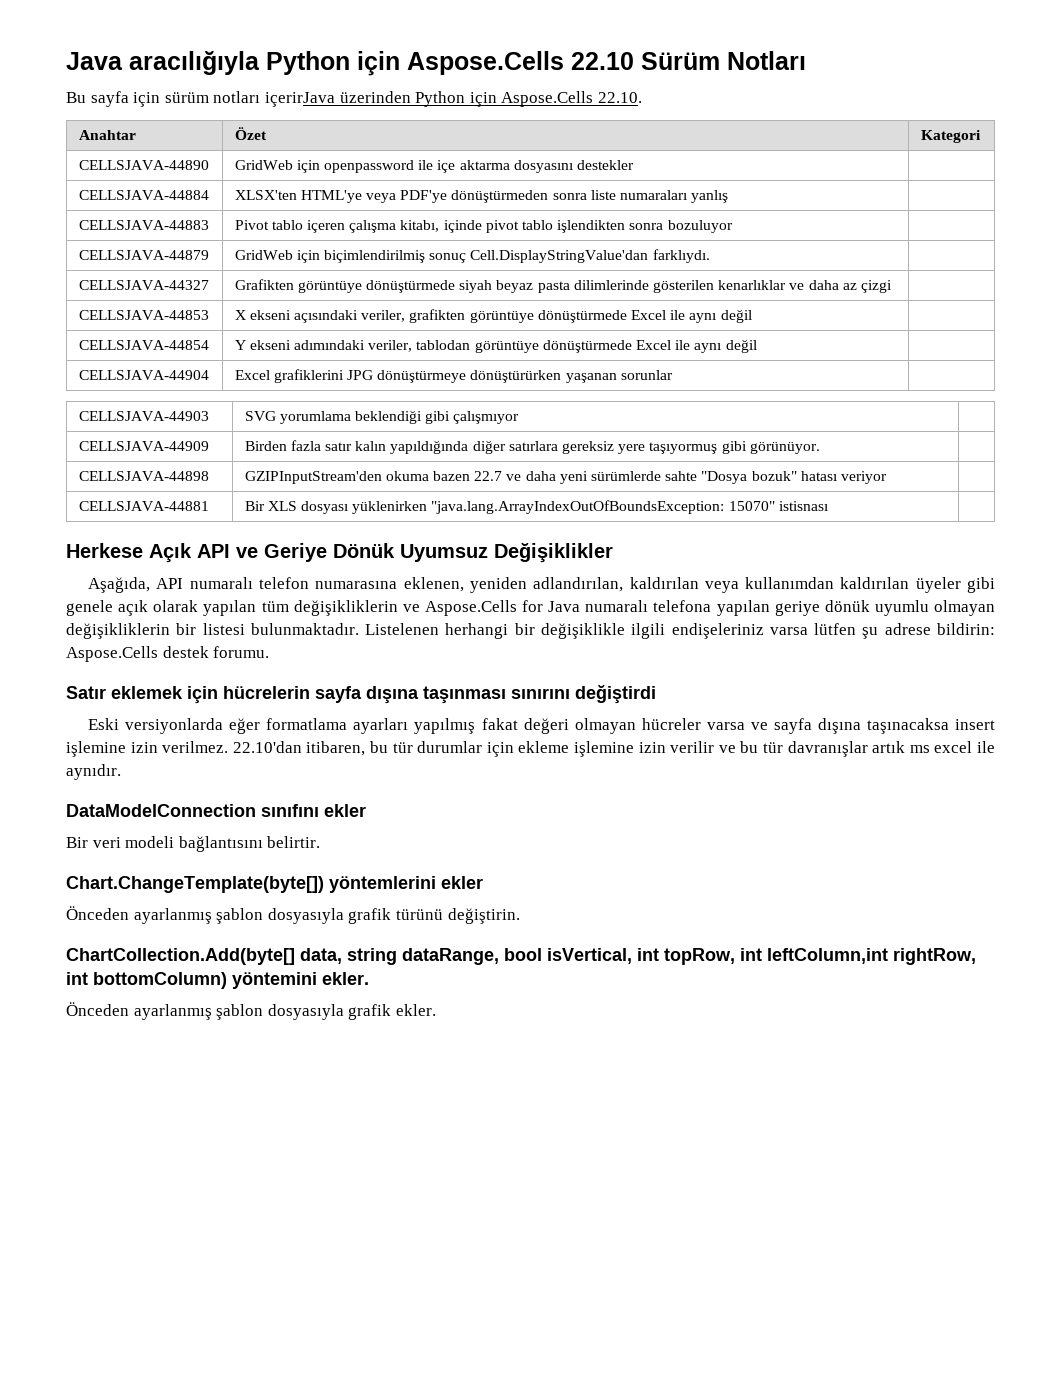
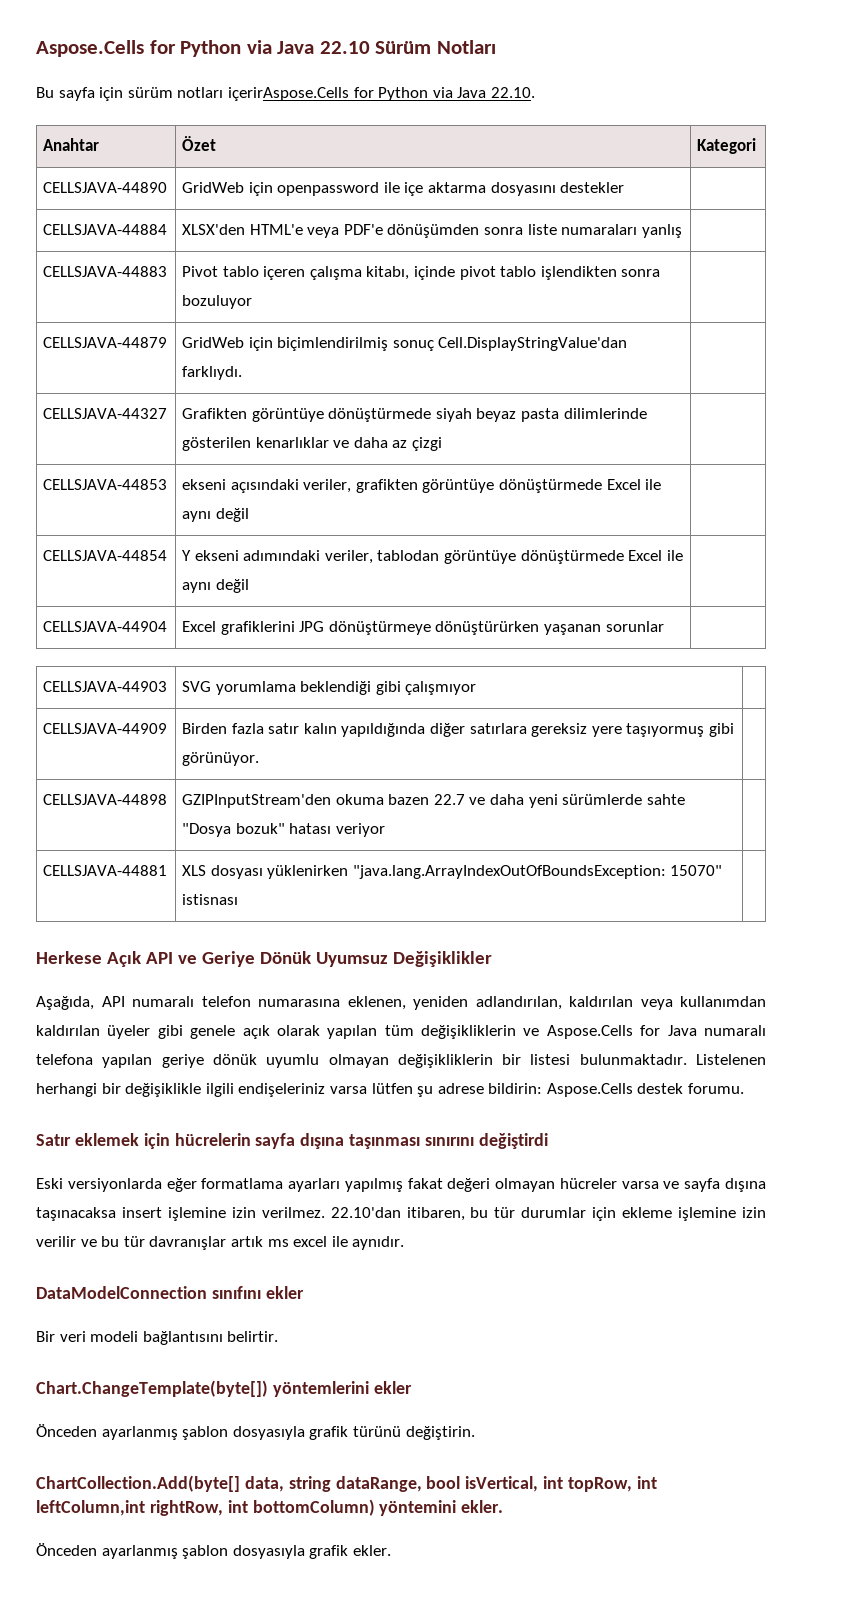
- Java aracılığıyla Python için Aspose.Cells 22.10 Sürüm Notları
+ Aspose.Cells for Python via Java 22.10 Sürüm Notları
- Bu sayfa için sürüm notları içerirJava üzerinden Python için Aspose.Cells 22.10.
+ Bu sayfa için sürüm notları içerirAspose.Cells for Python via Java 22.10.
- CELLSJAVA-44884 | XLSX'ten HTML'ye veya PDF'ye dönüştürmeden sonra liste numaraları yanlış |
+ CELLSJAVA-44884 | XLSX'den HTML'e veya PDF'e dönüşümden sonra liste numaraları yanlış |
- CELLSJAVA-44853 | X ekseni açısındaki veriler, grafikten görüntüye dönüştürmede Excel ile aynı değil |
+ CELLSJAVA-44853 | ekseni açısındaki veriler, grafikten görüntüye dönüştürmede Excel ile aynı değil |
- CELLSJAVA-44881 | Bir XLS dosyası yüklenirken "java.lang.ArrayIndexOutOfBoundsException: 15070" istisnası |
+ CELLSJAVA-44881 | XLS dosyası yüklenirken "java.lang.ArrayIndexOutOfBoundsException: 15070" istisnası |

